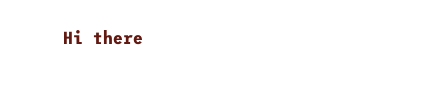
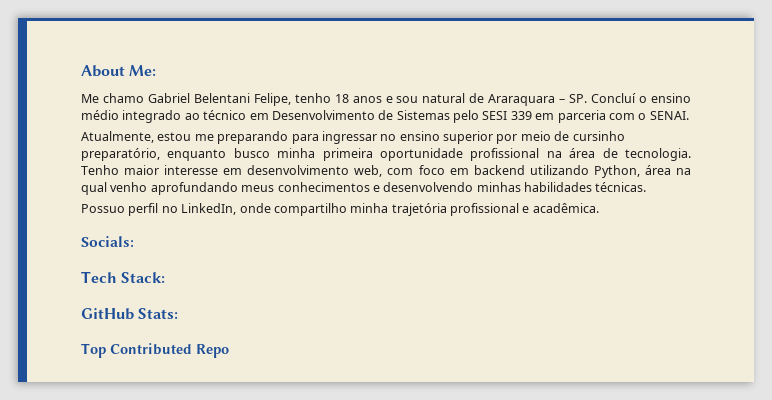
- Hi there
+ About Me:
+ Me chamo Gabriel Belentani Felipe, tenho 18 anos e sou natural de Araraquara – SP. Concluí o ensino médio integrado ao técnico em Desenvolvimento de Sistemas pelo SESI 339 em parceria com o SENAI.
+ Atualmente, estou me preparando para ingressar no ensino superior por meio de cursinho preparatório, enquanto busco minha primeira oportunidade profissional na área de tecnologia. Tenho maior interesse em desenvolvimento web, com foco em backend utilizando Python, área na qual venho aprofundando meus conhecimentos e desenvolvendo minhas habilidades técnicas.
+ Possuo perfil no LinkedIn, onde compartilho minha trajetória profissional e acadêmica.
+ Socials:
+ Tech Stack:
+ GitHub Stats:
+ Top Contributed Repo

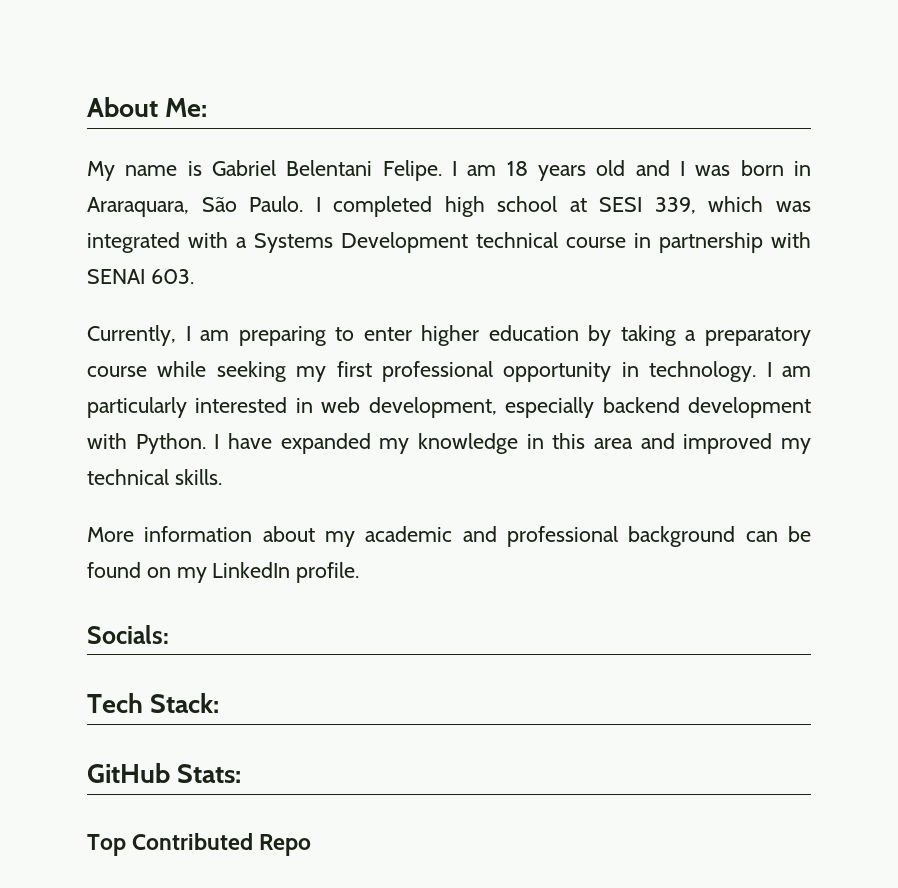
- Me chamo Gabriel Belentani Felipe, tenho 18 anos e sou natural de Araraquara – SP. Concluí o ensino médio integrado ao técnico em Desenvolvimento de Sistemas pelo SESI 339 em parceria com o SENAI.
- Atualmente, estou me preparando para ingressar no ensino superior por meio de cursinho preparatório, enquanto busco minha primeira oportunidade profissional na área de tecnologia. Tenho maior interesse em desenvolvimento web, com foco em backend utilizando Python, área na qual venho aprofundando meus conhecimentos e desenvolvendo minhas habilidades técnicas.
- Possuo perfil no LinkedIn, onde compartilho minha trajetória profissional e acadêmica.
+ My name is Gabriel Belentani Felipe. I am 18 years old and I was born in Araraquara, São Paulo. I completed high school at SESI 339, which was integrated with a Systems Development technical course in partnership with SENAI 603.
+ Currently, I am preparing to enter higher education by taking a preparatory course while seeking my first professional opportunity in technology. I am particularly interested in web development, especially backend development with Python. I have expanded my knowledge in this area and improved my technical skills.
+ More information about my academic and professional background can be found on my LinkedIn profile.

